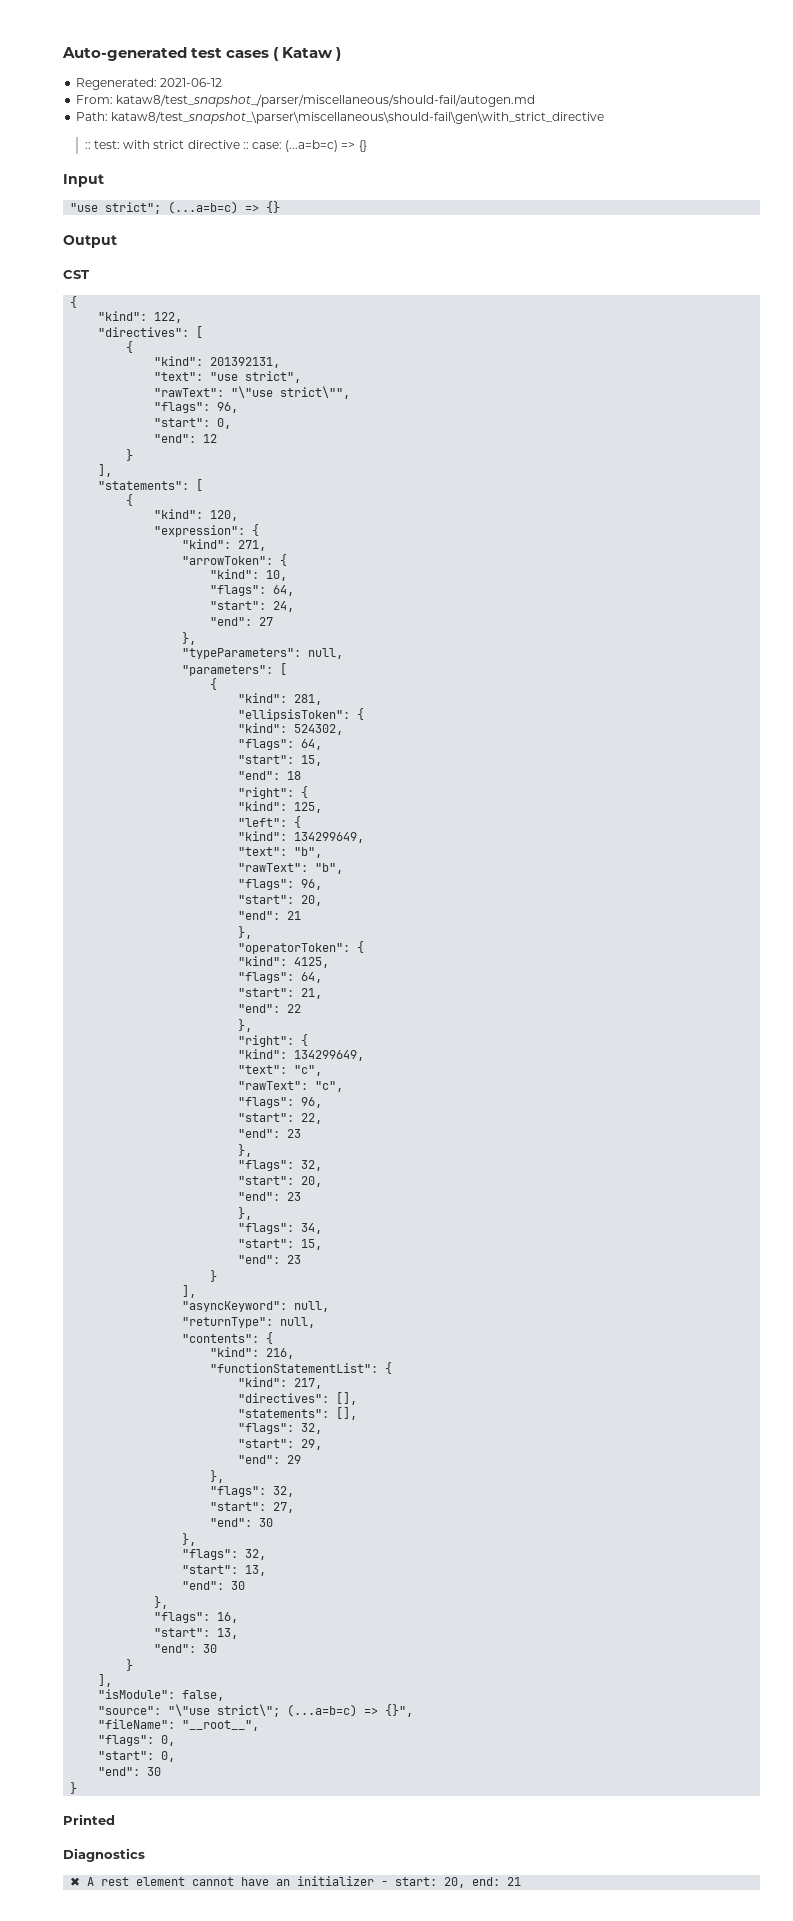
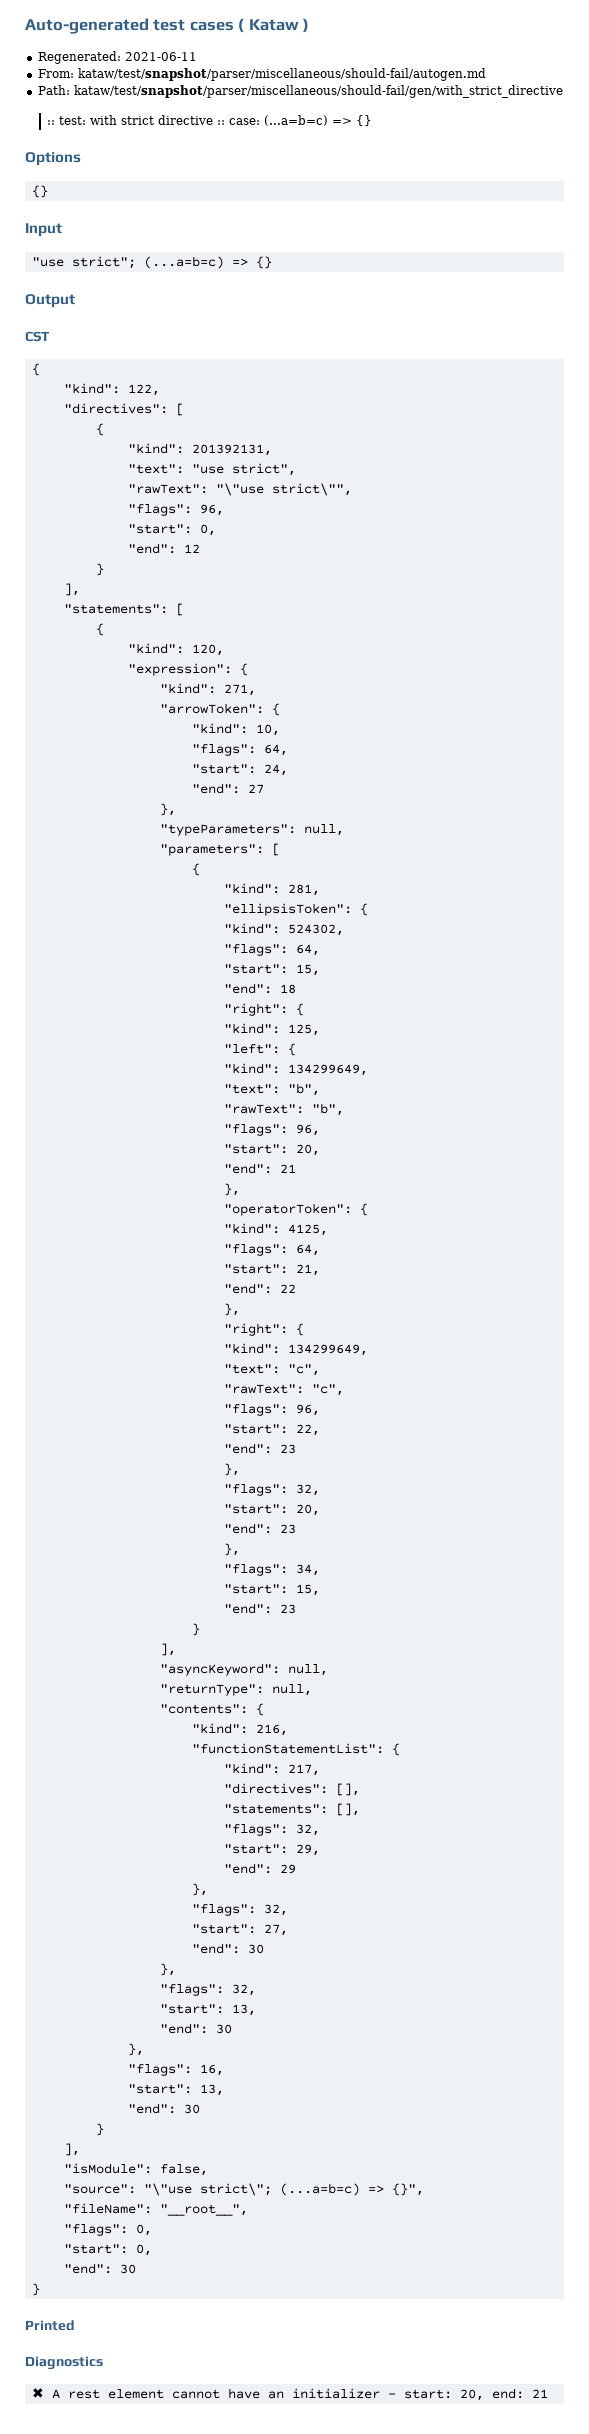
- Regenerated: 2021-06-12
+ Regenerated: 2021-06-11
- From: kataw8/test_snapshot_/parser/miscellaneous/should-fail/autogen.md
+ From: kataw/test/snapshot/parser/miscellaneous/should-fail/autogen.md
- Path: kataw8/test_snapshot_\parser\miscellaneous\should-fail\gen\with_strict_directive
+ Path: kataw/test/snapshot/parser/miscellaneous/should-fail/gen/with_strict_directive
+ Options
+ {}

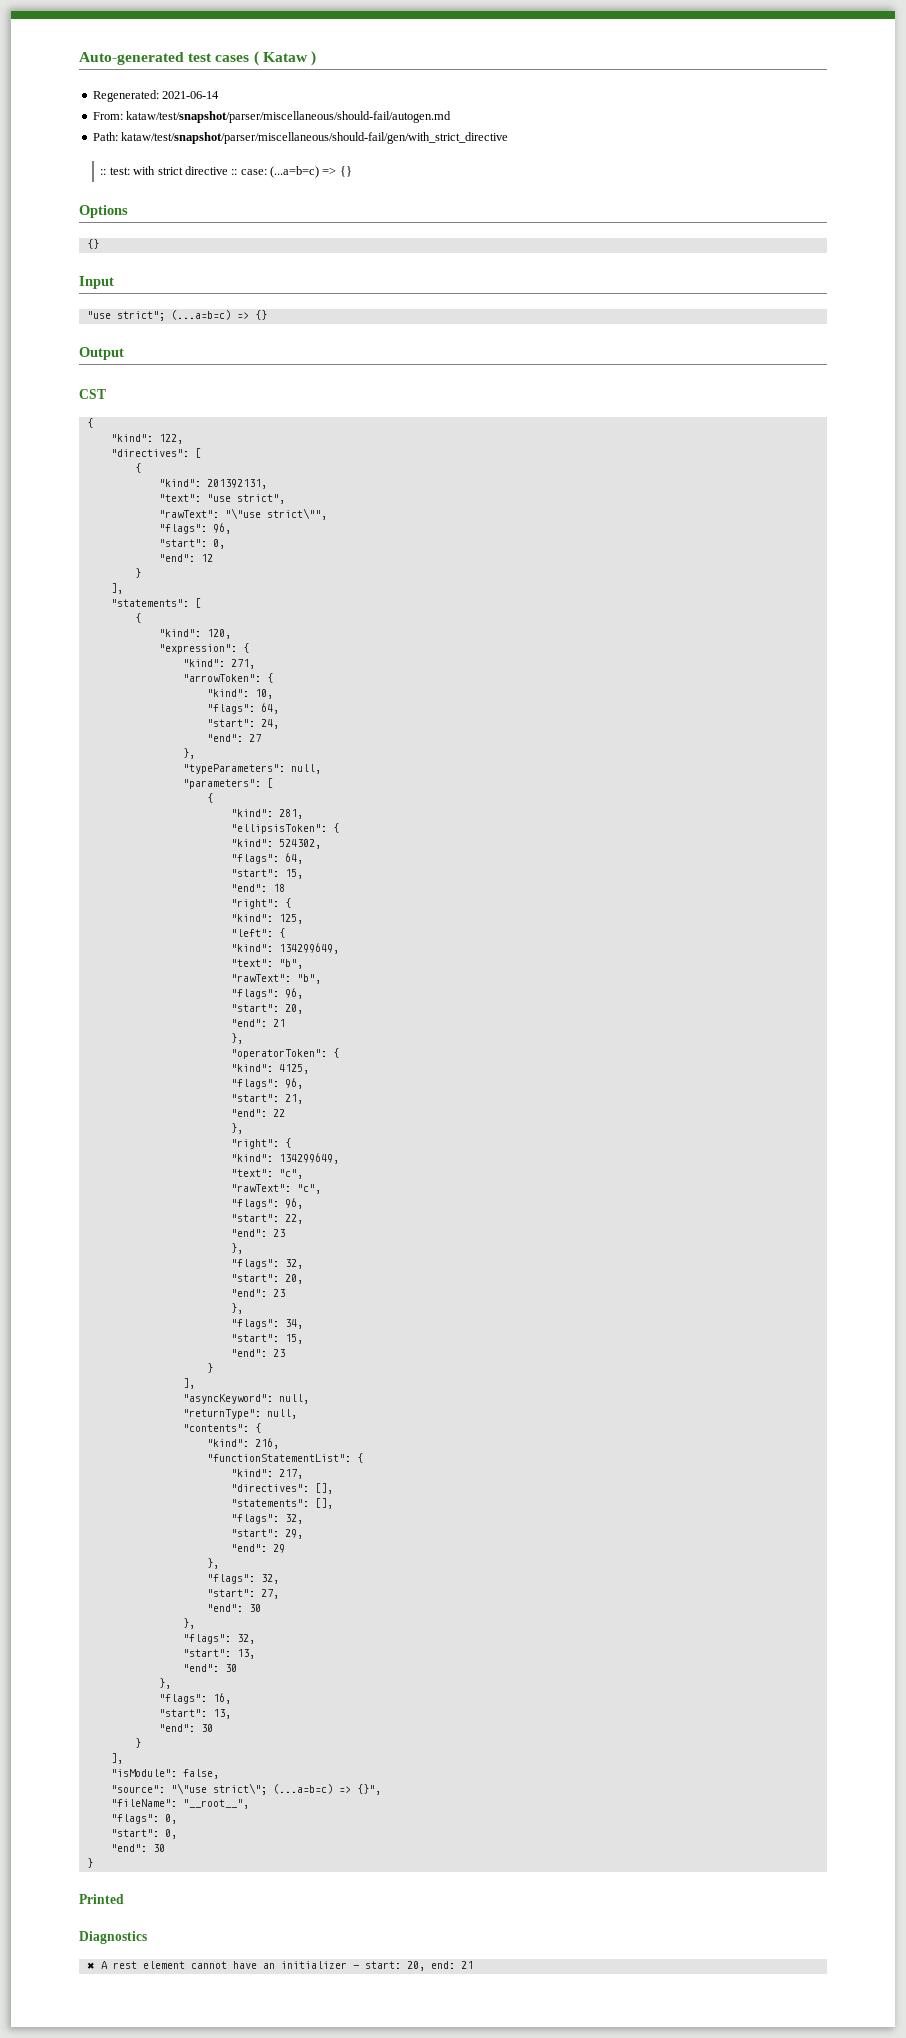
- Regenerated: 2021-06-11
+ Regenerated: 2021-06-14
  "kind": 4125,
- "flags": 64,
+ "flags": 96,

